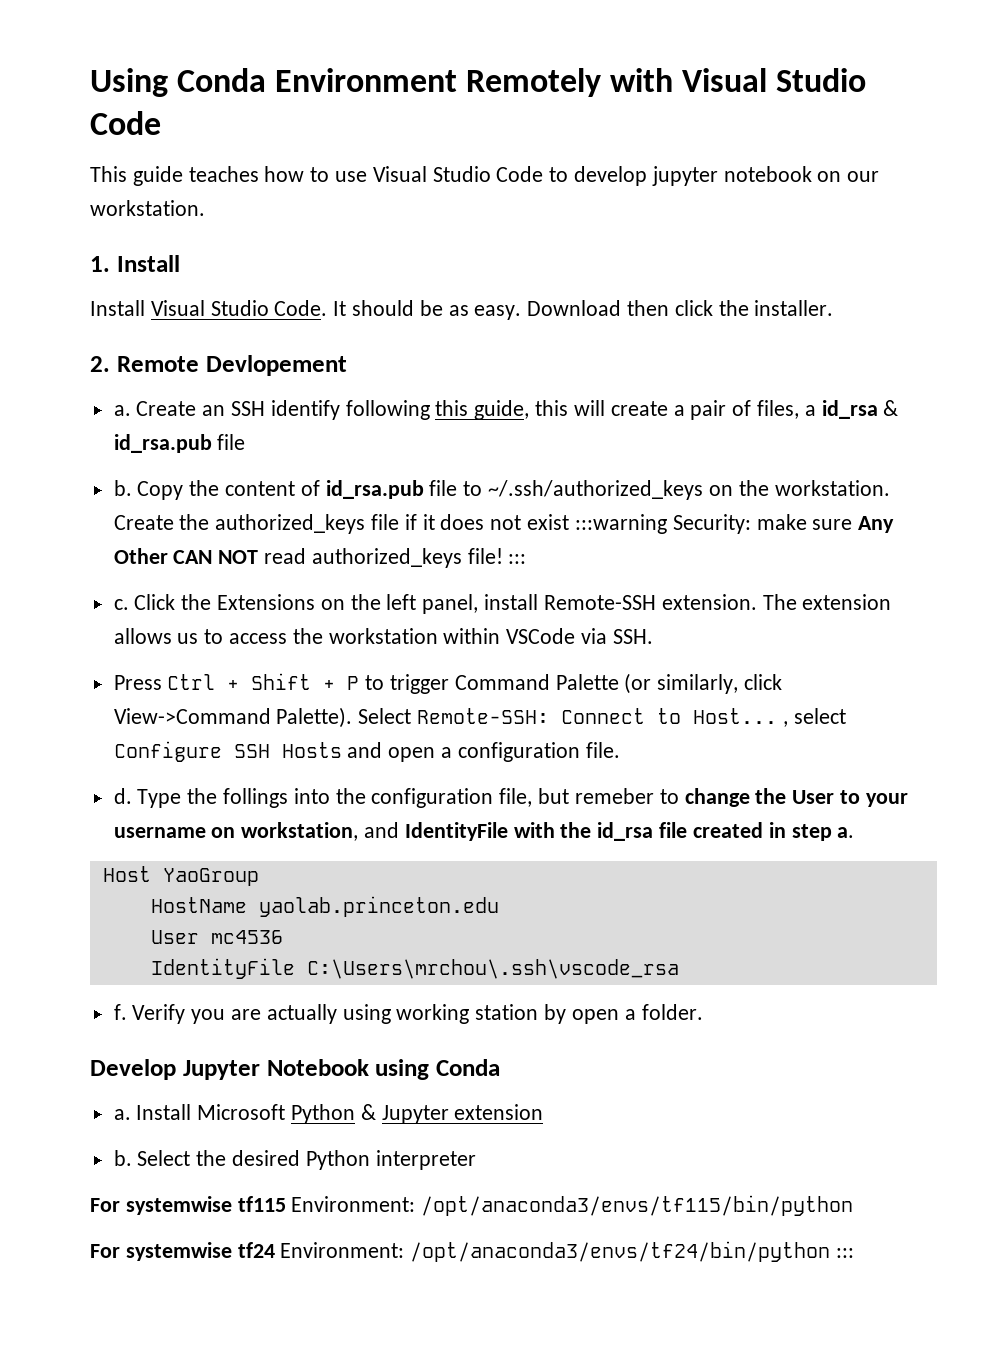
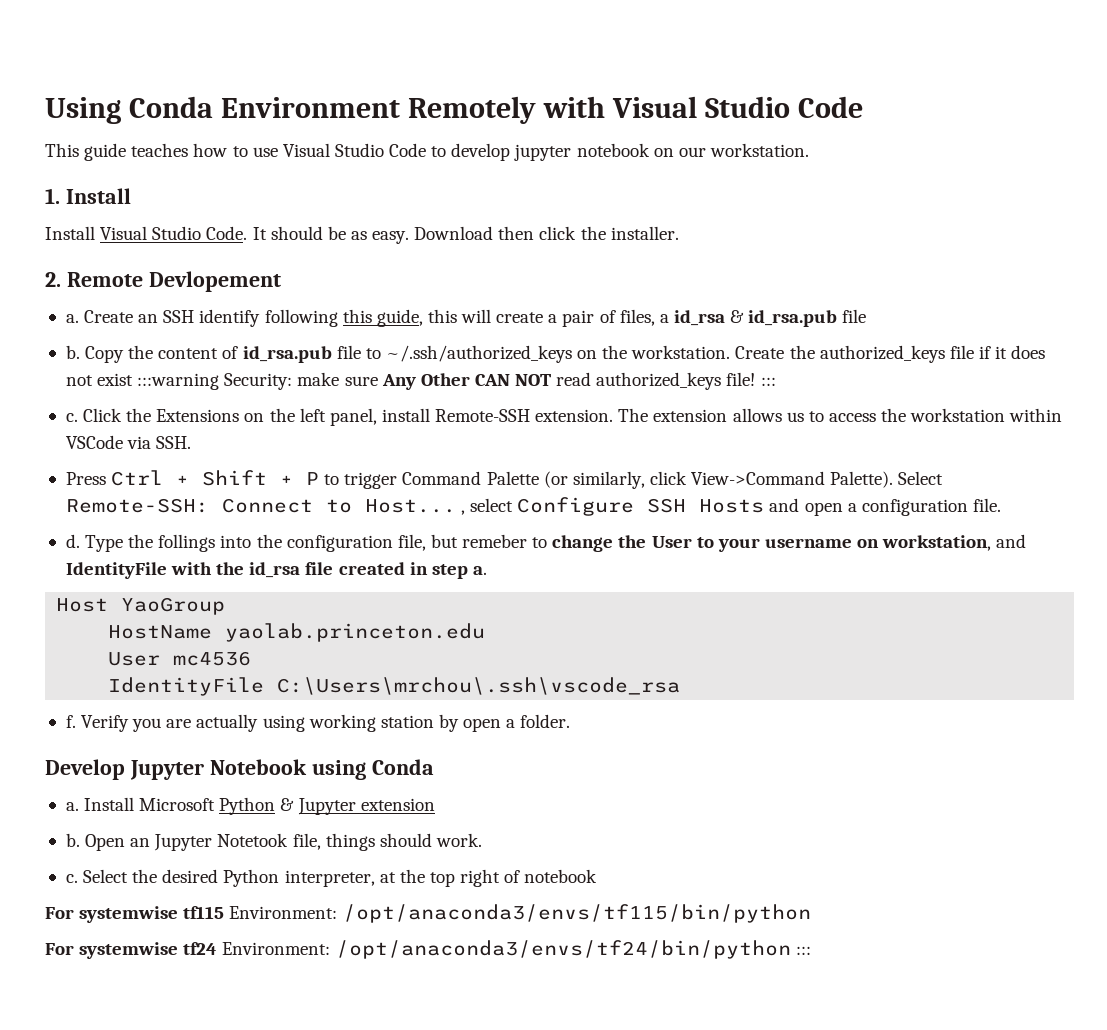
- Select the desired Python interpreter
+ Open an Jupyter Notetook file, things should work.
+ c. Select the desired Python interpreter, at the top right of notebook

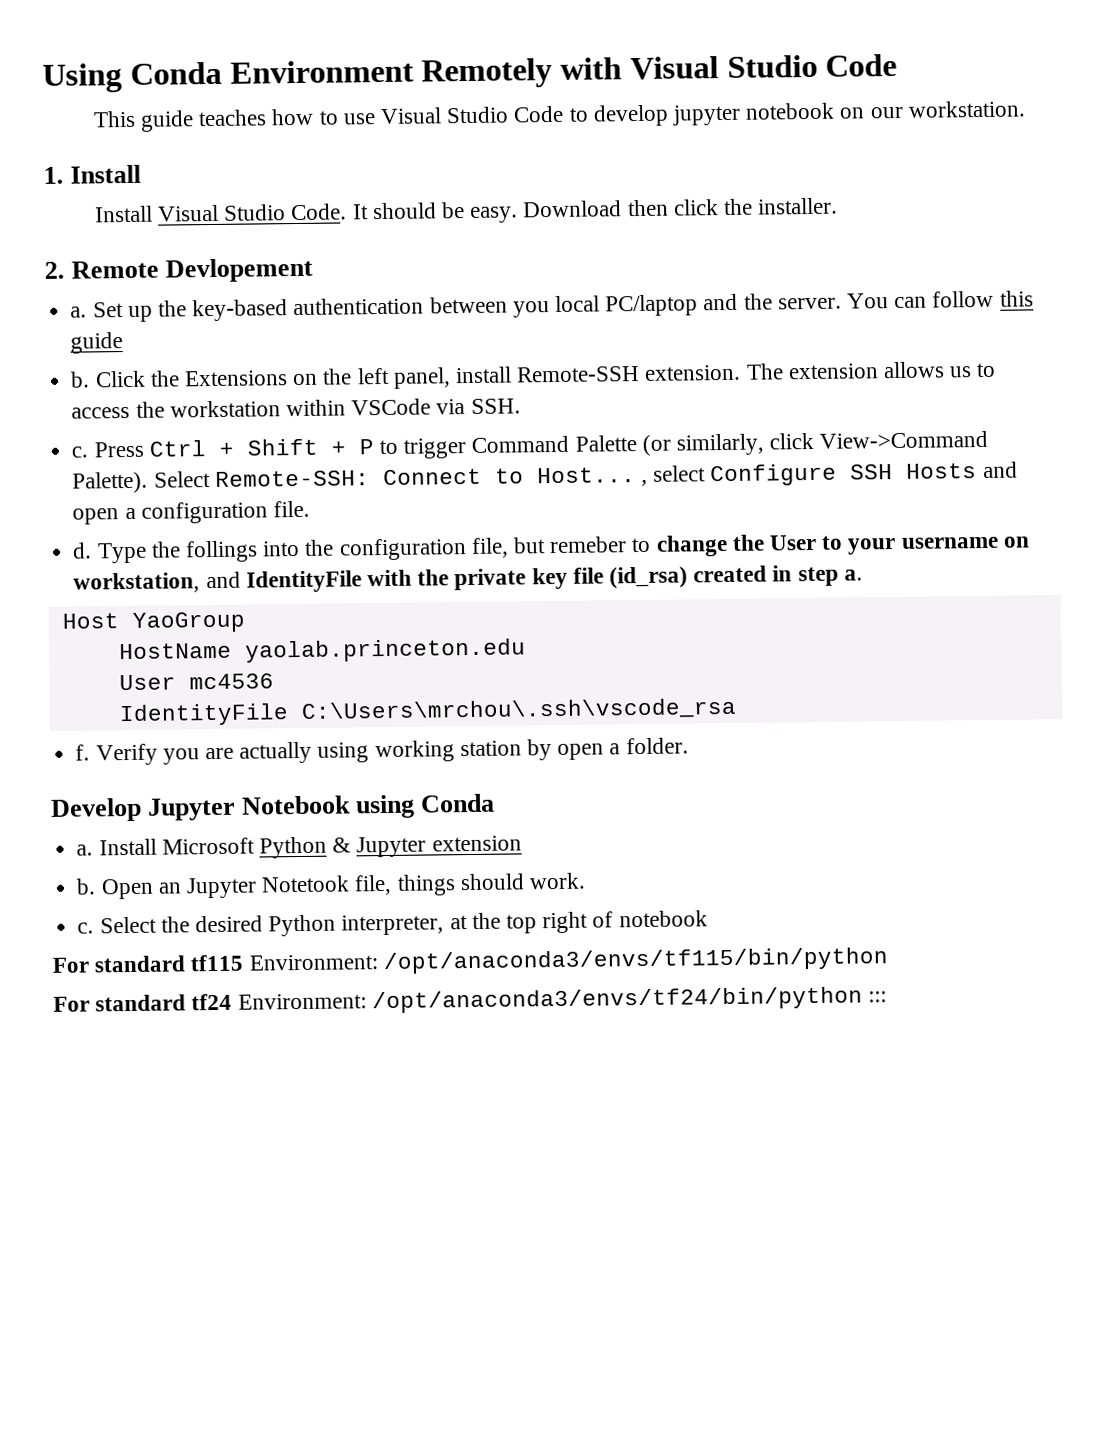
- It should be as easy.
+ It should be easy.
- Create an SSH identify following this guide, this will create a pair of files, a id_rsa & id_rsa.pub file
- b. Copy the content of id_rsa.pub file to ~/.ssh/authorized_keys on the workstation. Create the authorized_keys file if it does not exist :::warning Security: make sure Any Other CAN NOT read authorized_keys file! :::
- c.
+ Set up the key-based authentication between you local PC/laptop and the server. You can follow this guide
+ b.
  The extension allows us to access the workstation within VSCode via SSH.
- Press Ctrl + Shift + P to trigger Command Palette (or similarly, click View->Command Palette).
+ c. Press Ctrl + Shift + P to trigger Command Palette (or similarly, click View->Command Palette).
- Type the follings into the configuration file, but remeber to change the User to your username on workstation, and IdentityFile with the id_rsa file created in step a.
+ Type the follings into the configuration file, but remeber to change the User to your username on workstation, and IdentityFile with the private key file (id_rsa) created in step a.
- For systemwise tf115 Environment: /opt/anaconda3/envs/tf115/bin/python
+ For standard tf115 Environment: /opt/anaconda3/envs/tf115/bin/python
- For systemwise tf24 Environment: /opt/anaconda3/envs/tf24/bin/python :::
+ For standard tf24 Environment: /opt/anaconda3/envs/tf24/bin/python :::

